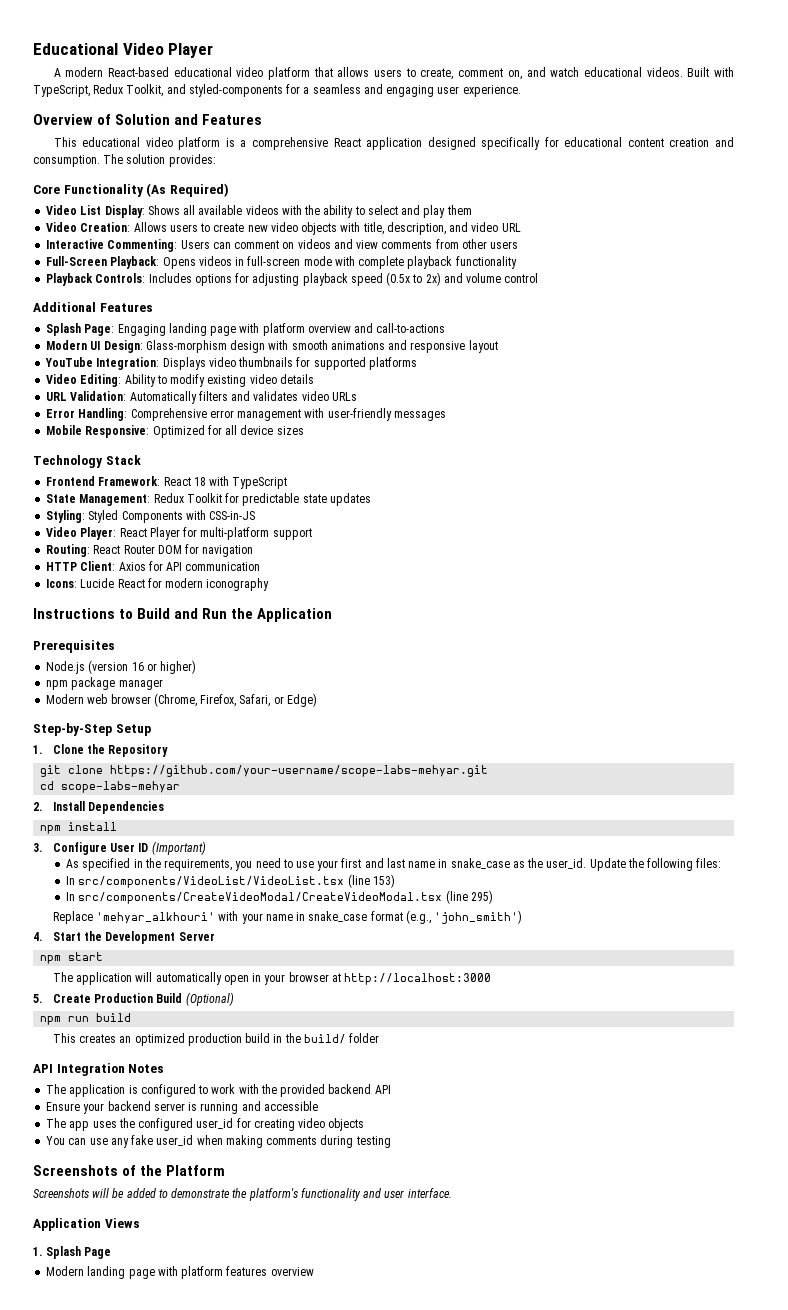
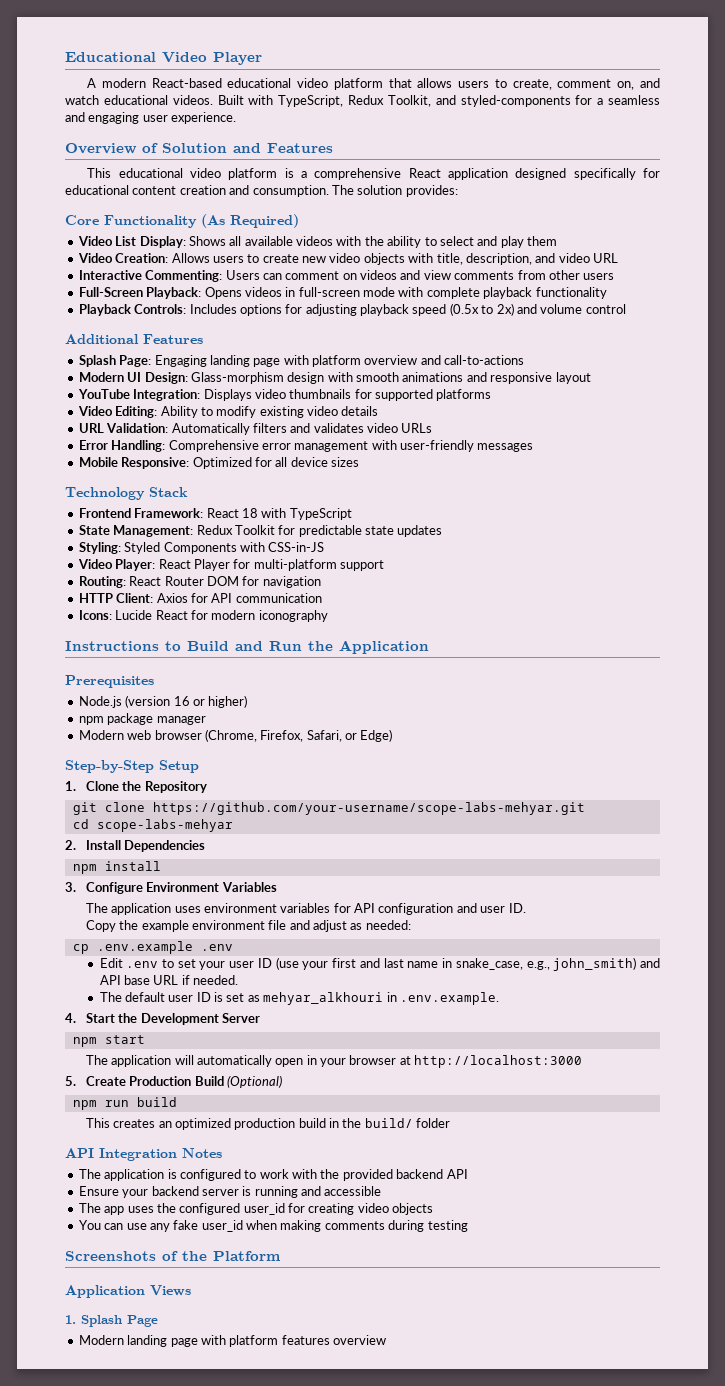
- 3. Configure User ID (Important)
- As specified in the requirements, you need to use your first and last name in snake_case as the user_id. Update the following files:
- In src/components/VideoList/VideoList.tsx (line 153)
- In src/components/CreateVideoModal/CreateVideoModal.tsx (line 295)
- Replace 'mehyar_alkhouri' with your name in snake_case format (e.g., 'john_smith')
+ 3. Configure Environment Variables
+ The application uses environment variables for API configuration and user ID.
+ Copy the example environment file and adjust as needed:
+ cp .env.example .env
+ Edit .env to set your user ID (use your first and last name in snake_case, e.g., john_smith) and API base URL if needed.
+ The default user ID is set as mehyar_alkhouri in .env.example.
- Screenshots will be added to demonstrate the platform's functionality and user interface.

